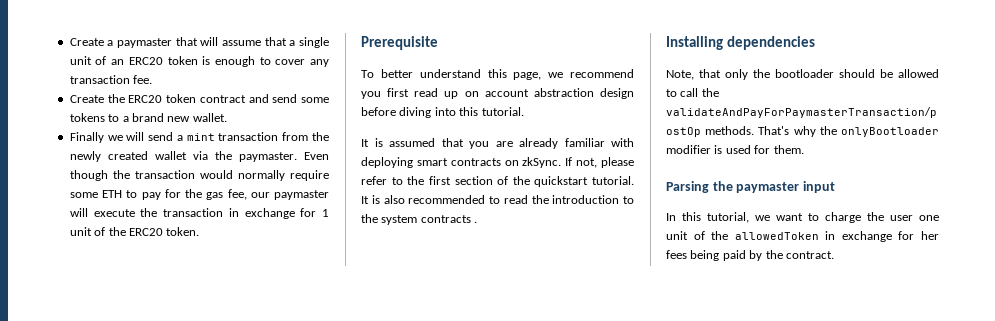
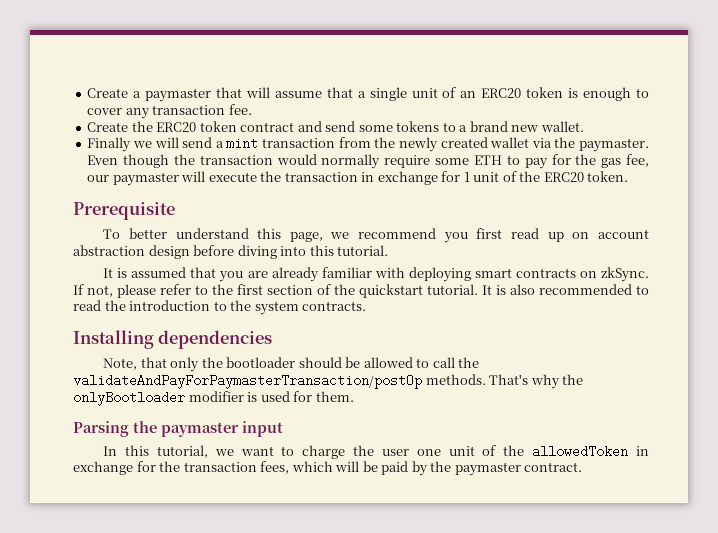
- It is also recommended to read the introduction to the system contracts .
+ It is also recommended to read the introduction to the system contracts.
- In this tutorial, we want to charge the user one unit of the allowedToken in exchange for her fees being paid by the contract.
+ In this tutorial, we want to charge the user one unit of the allowedToken in exchange for the transaction fees, which will be paid by the paymaster contract.

